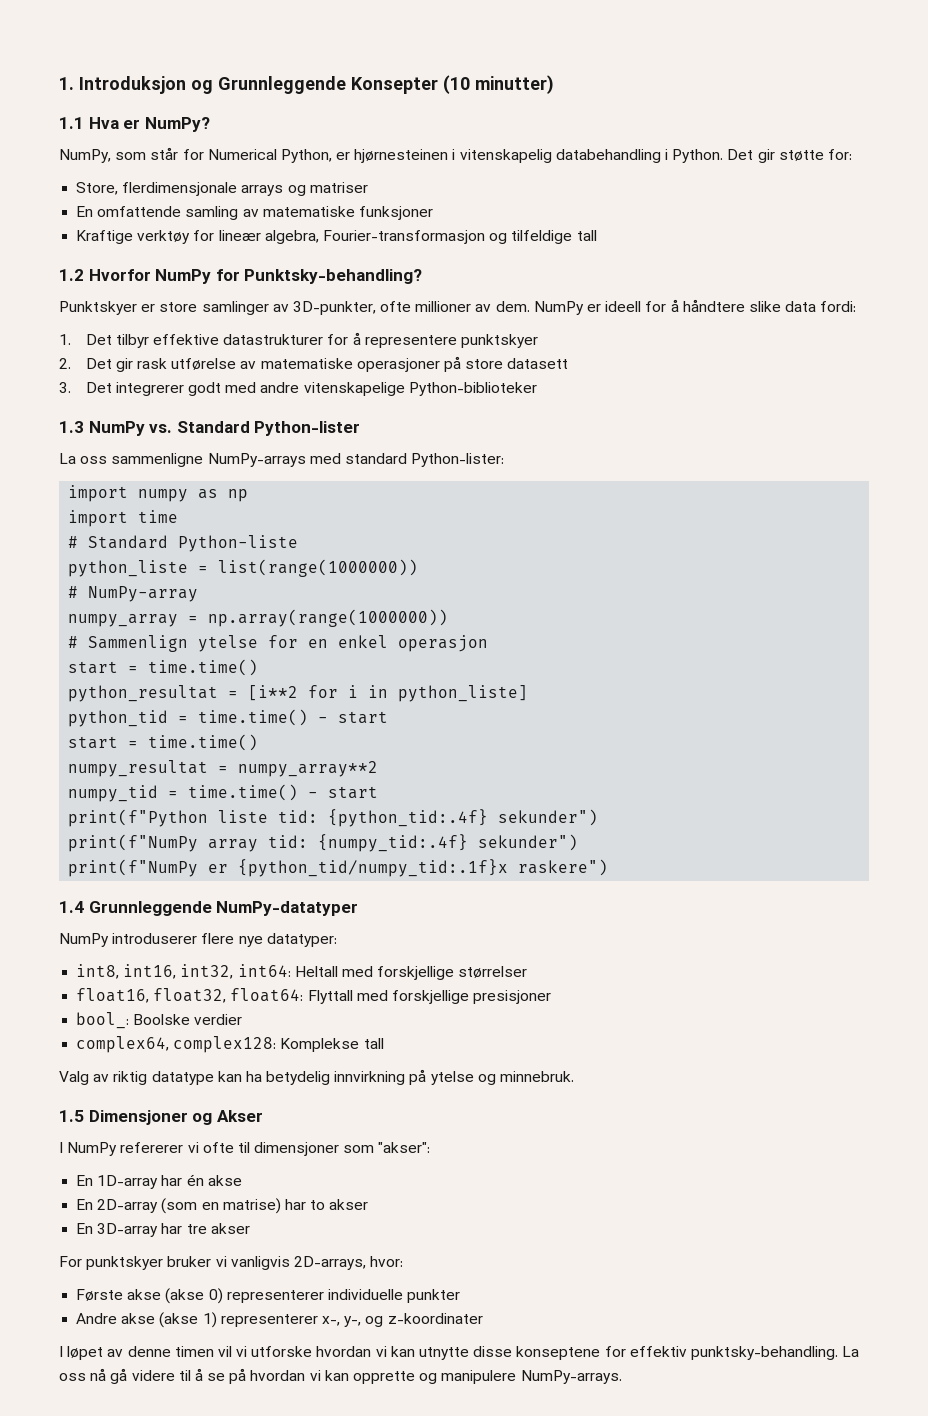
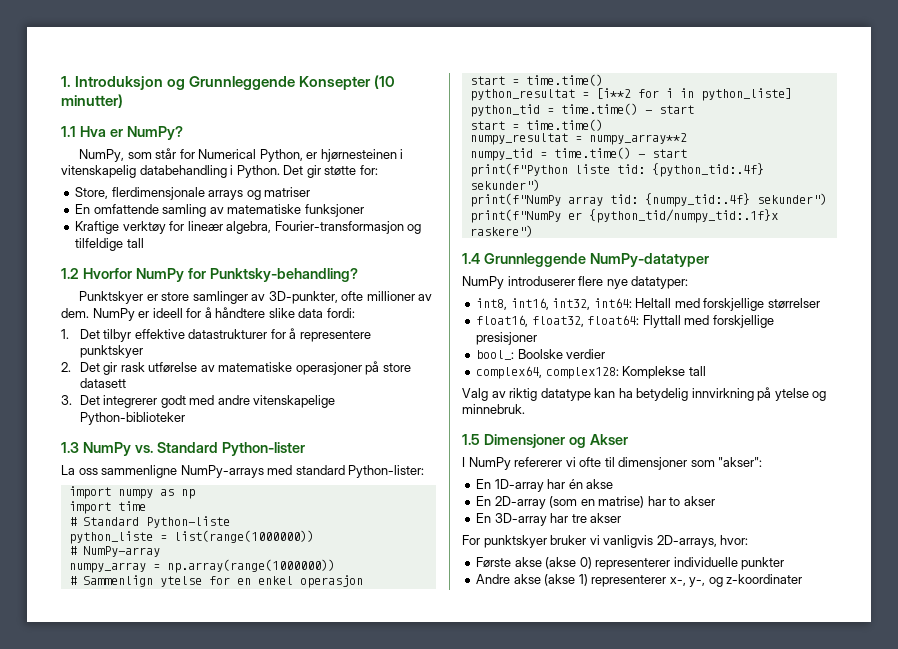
- I løpet av denne timen vil vi utforske hvordan vi kan utnytte disse konseptene for effektiv punktsky-behandling. La oss nå gå videre til å se på hvordan vi kan opprette og manipulere NumPy-arrays.

